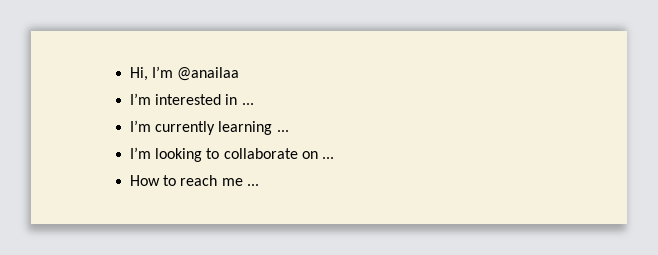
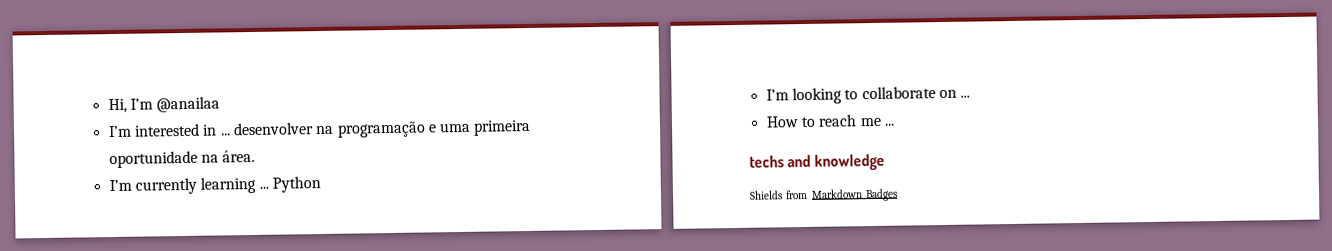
- I’m interested in ...
+ I’m interested in ... desenvolver na programação e uma primeira oportunidade na área.
+ Python
+ techs and knowledge
+ Shields from Markdown Badges

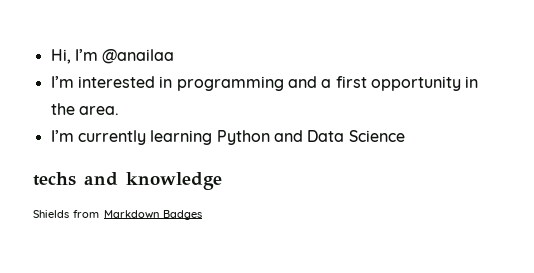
- I’m interested in ... desenvolver na programação e uma primeira oportunidade na área.
+ I’m interested in programming and a first opportunity in the area.
- I’m currently learning ... Python
- I’m looking to collaborate on ...
- How to reach me ...
+ I’m currently learning Python and Data Science

